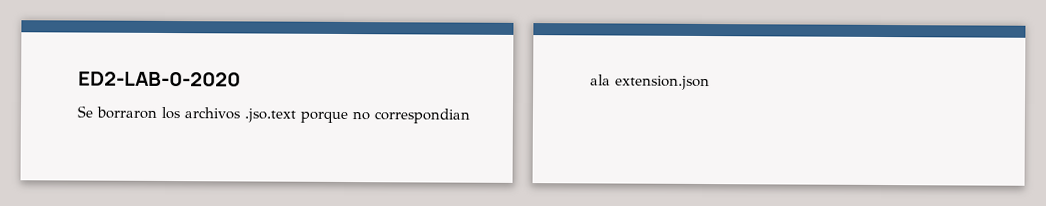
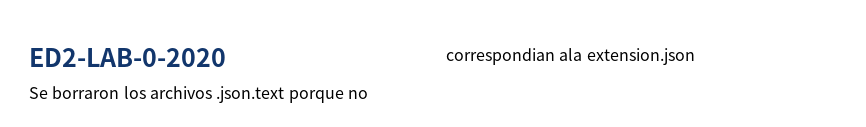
- Se borraron los archivos .jso.text porque no correspondian ala extension.json
+ Se borraron los archivos .json.text porque no correspondian ala extension.json

